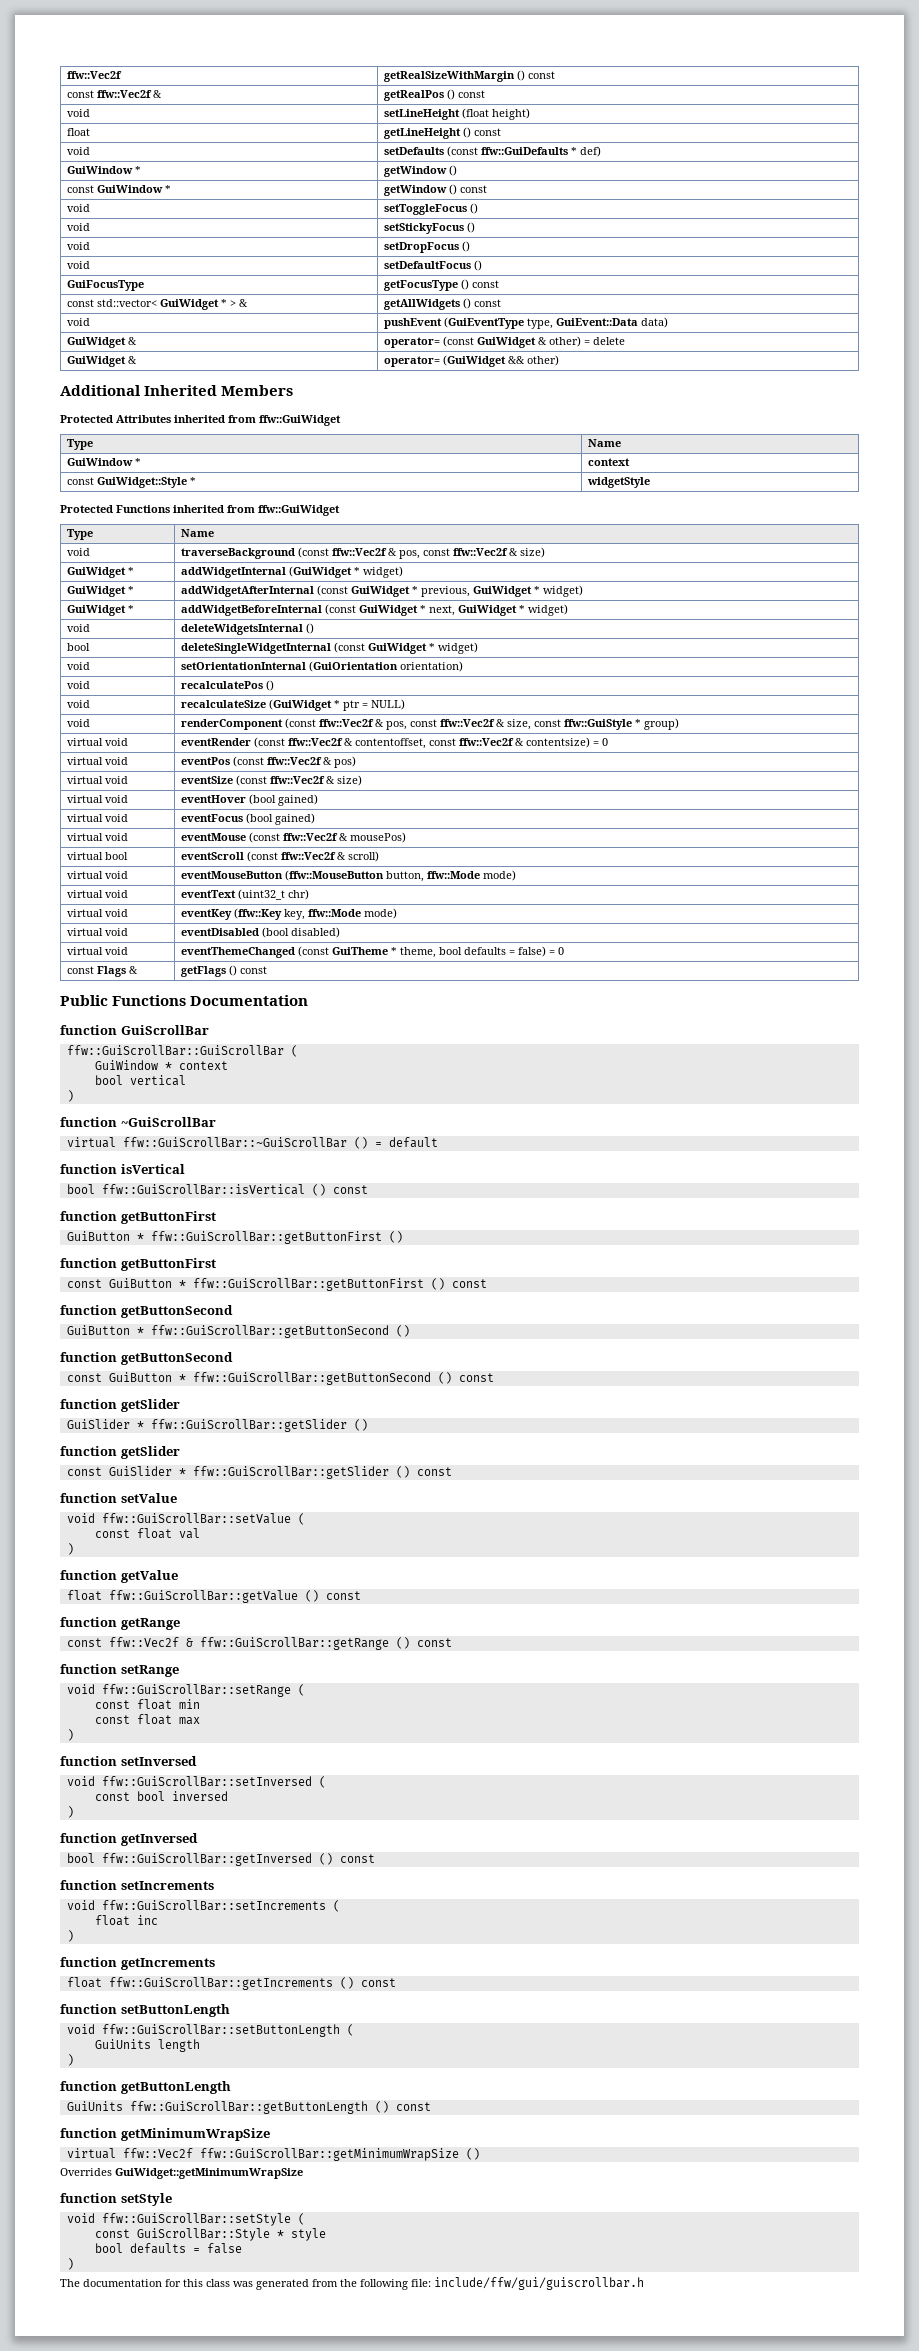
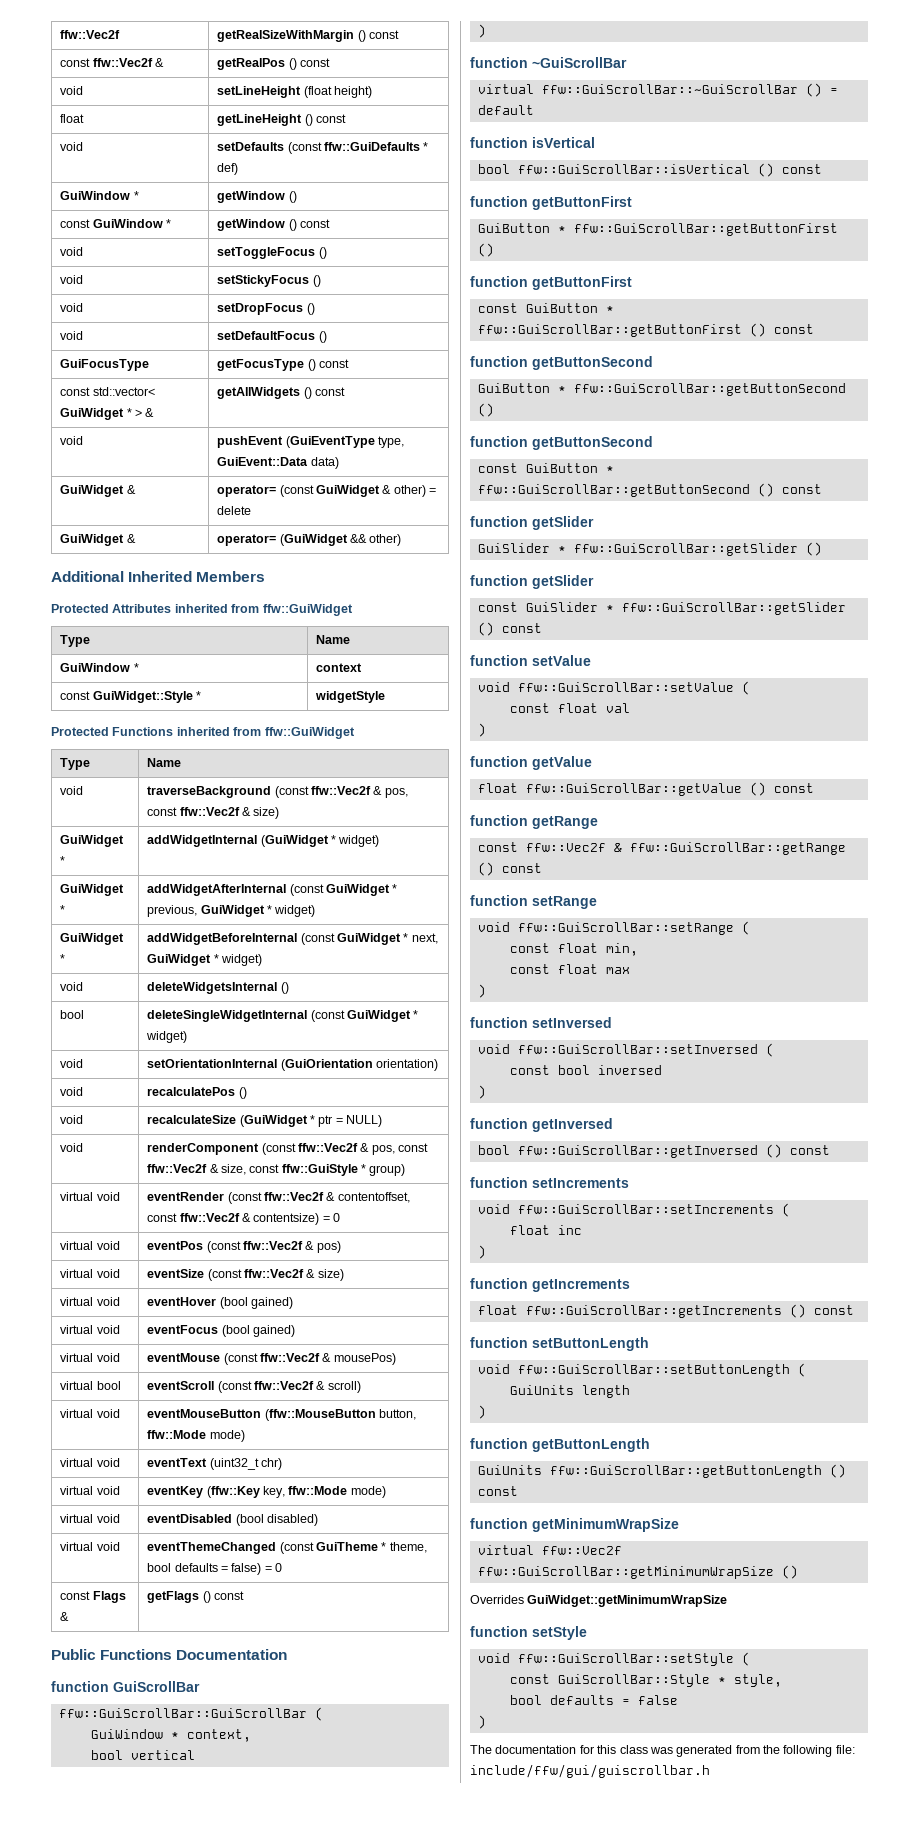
- GuiWindow * context
+ GuiWindow * context,
- const float min
+ const float min,
- const GuiScrollBar::Style * style
+ const GuiScrollBar::Style * style,

